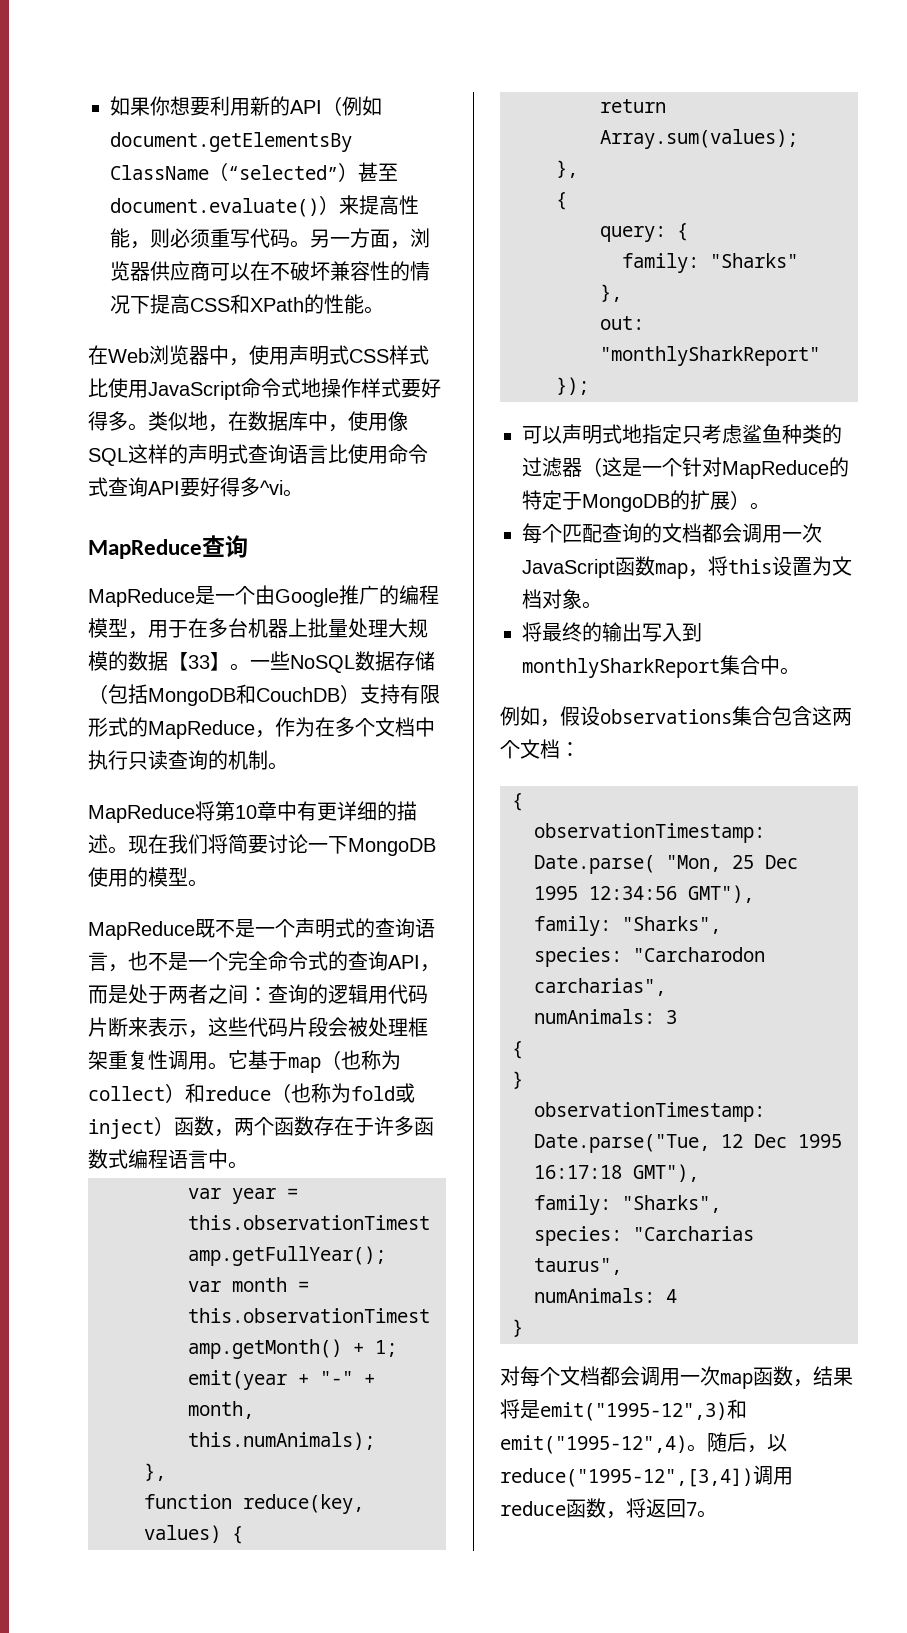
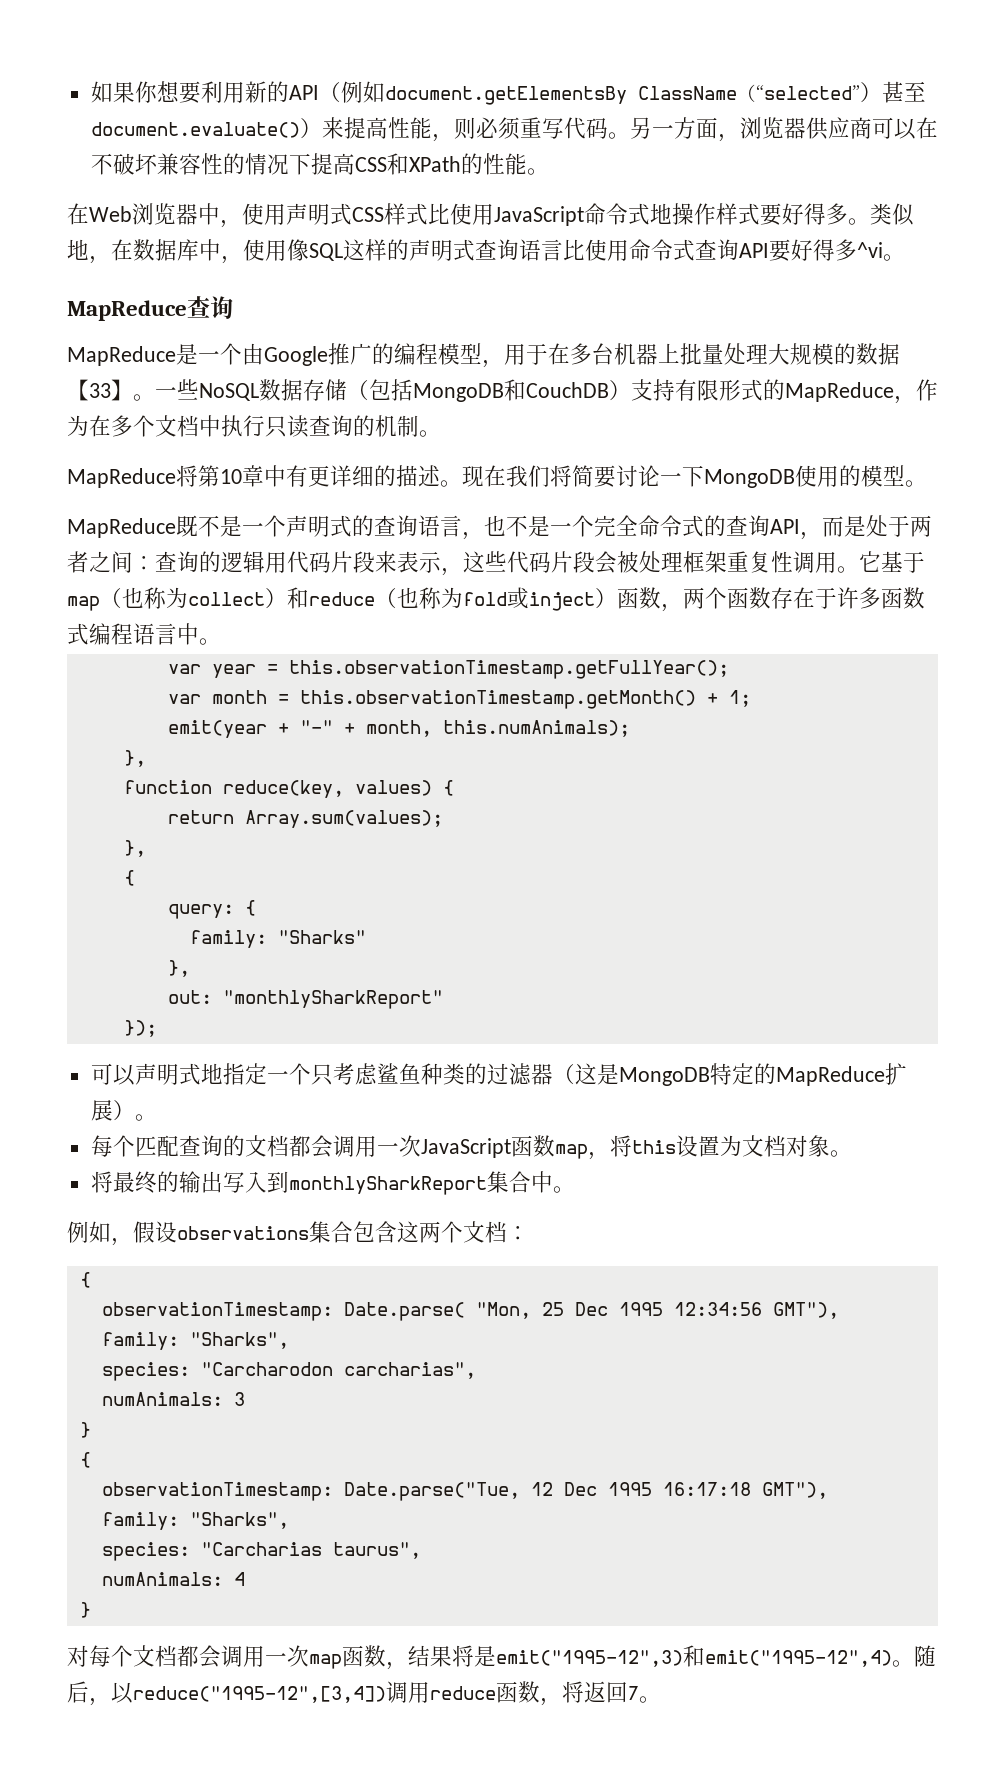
- MapReduce既不是一个声明式的查询语言，也不是一个完全命令式的查询API，而是处于两者之间：查询的逻辑用代码片断来表示，这些代码片段会被处理框架重复性调用。
+ MapReduce既不是一个声明式的查询语言，也不是一个完全命令式的查询API，而是处于两者之间：查询的逻辑用代码片段来表示，这些代码片段会被处理框架重复性调用。
- 可以声明式地指定只考虑鲨鱼种类的过滤器（这是一个针对MapReduce的特定于MongoDB的扩展）。
+ 可以声明式地指定一个只考虑鲨鱼种类的过滤器（这是MongoDB特定的MapReduce扩展）。
  numAnimals: 3
+ }
  {
- }

